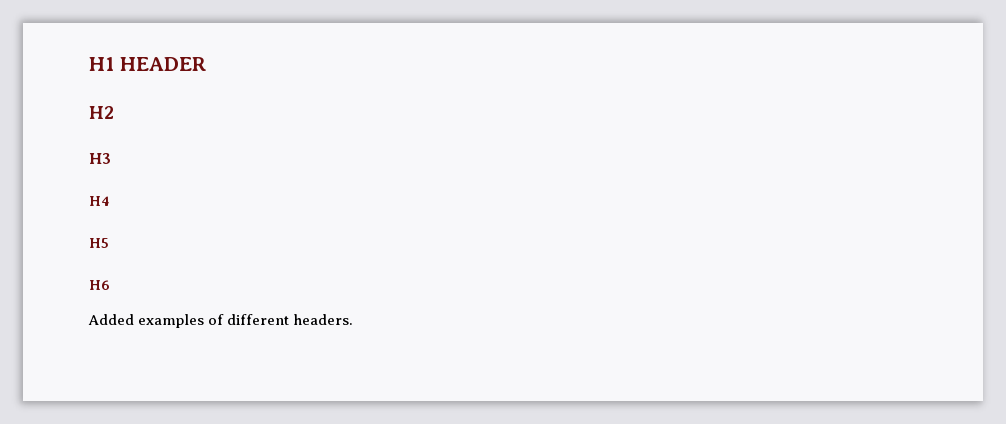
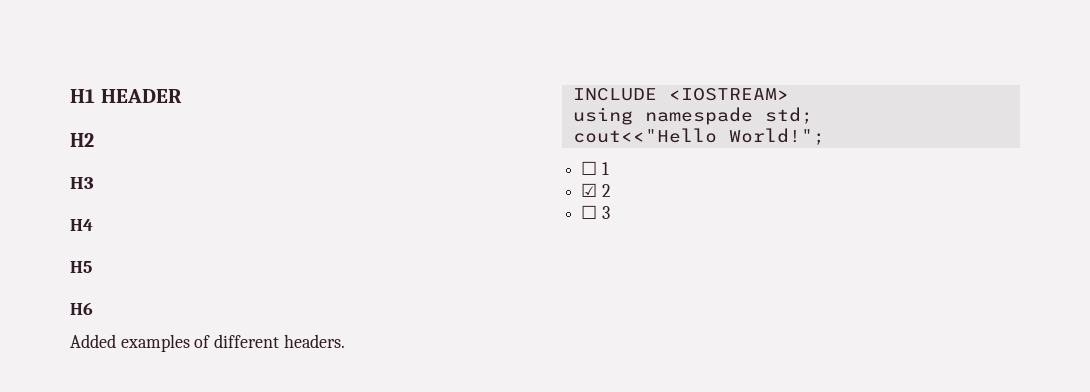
+ INCLUDE <IOSTREAM>
+ using namespade std;
+ cout<<"Hello World!";
+ ☐ 1
+ ☑ 2
+ ☐ 3

